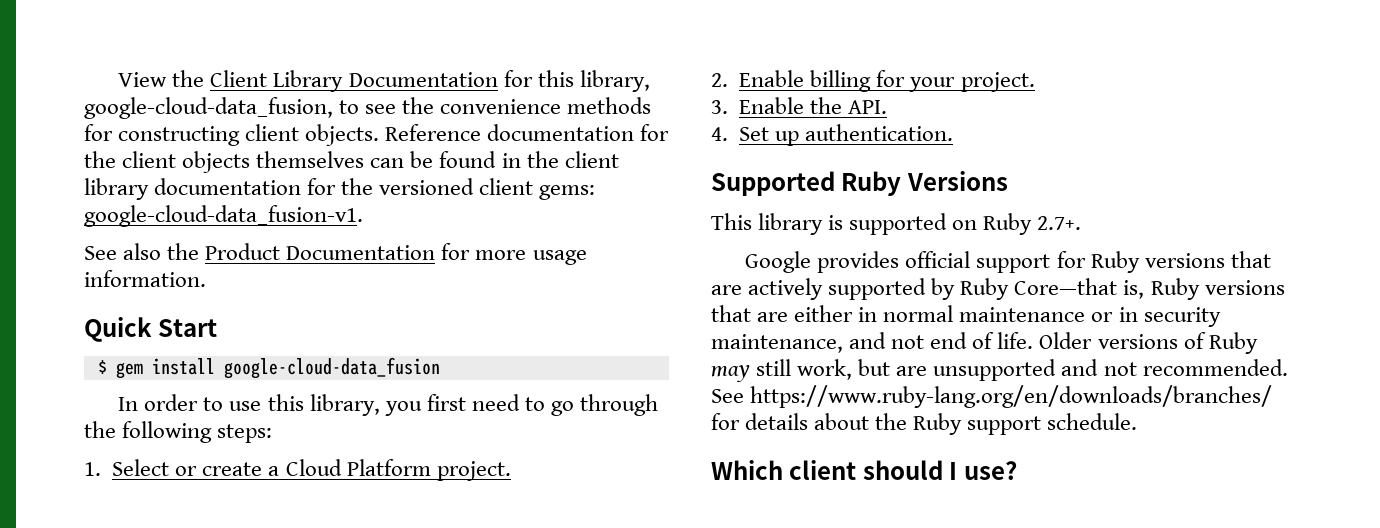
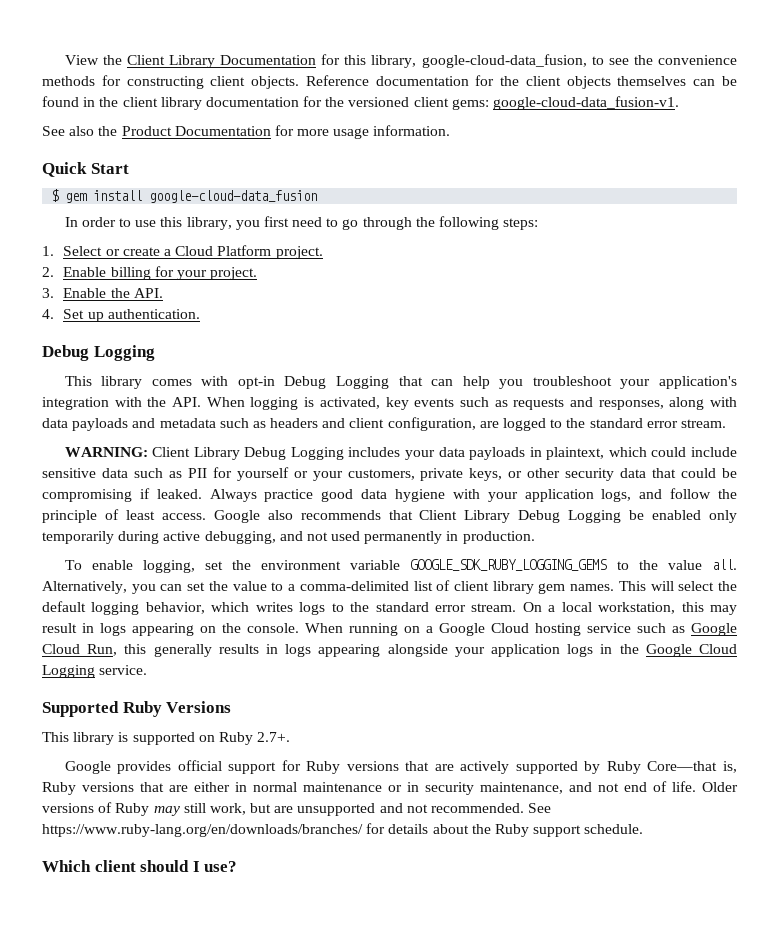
  4. Set up authentication.
+ Debug Logging
+ This library comes with opt-in Debug Logging that can help you troubleshoot your application's integration with the API. When logging is activated, key events such as requests and responses, along with data payloads and metadata such as headers and client configuration, are logged to the standard error stream.
+ WARNING: Client Library Debug Logging includes your data payloads in plaintext, which could include sensitive data such as PII for yourself or your customers, private keys, or other security data that could be compromising if leaked. Always practice good data hygiene with your application logs, and follow the principle of least access. Google also recommends that Client Library Debug Logging be enabled only temporarily during active debugging, and not used permanently in production.
+ To enable logging, set the environment variable GOOGLE_SDK_RUBY_LOGGING_GEMS to the value all. Alternatively, you can set the value to a comma-delimited list of client library gem names. This will select the default logging behavior, which writes logs to the standard error stream. On a local workstation, this may result in logs appearing on the console. When running on a Google Cloud hosting service such as Google Cloud Run, this generally results in logs appearing alongside your application logs in the Google Cloud Logging service.

